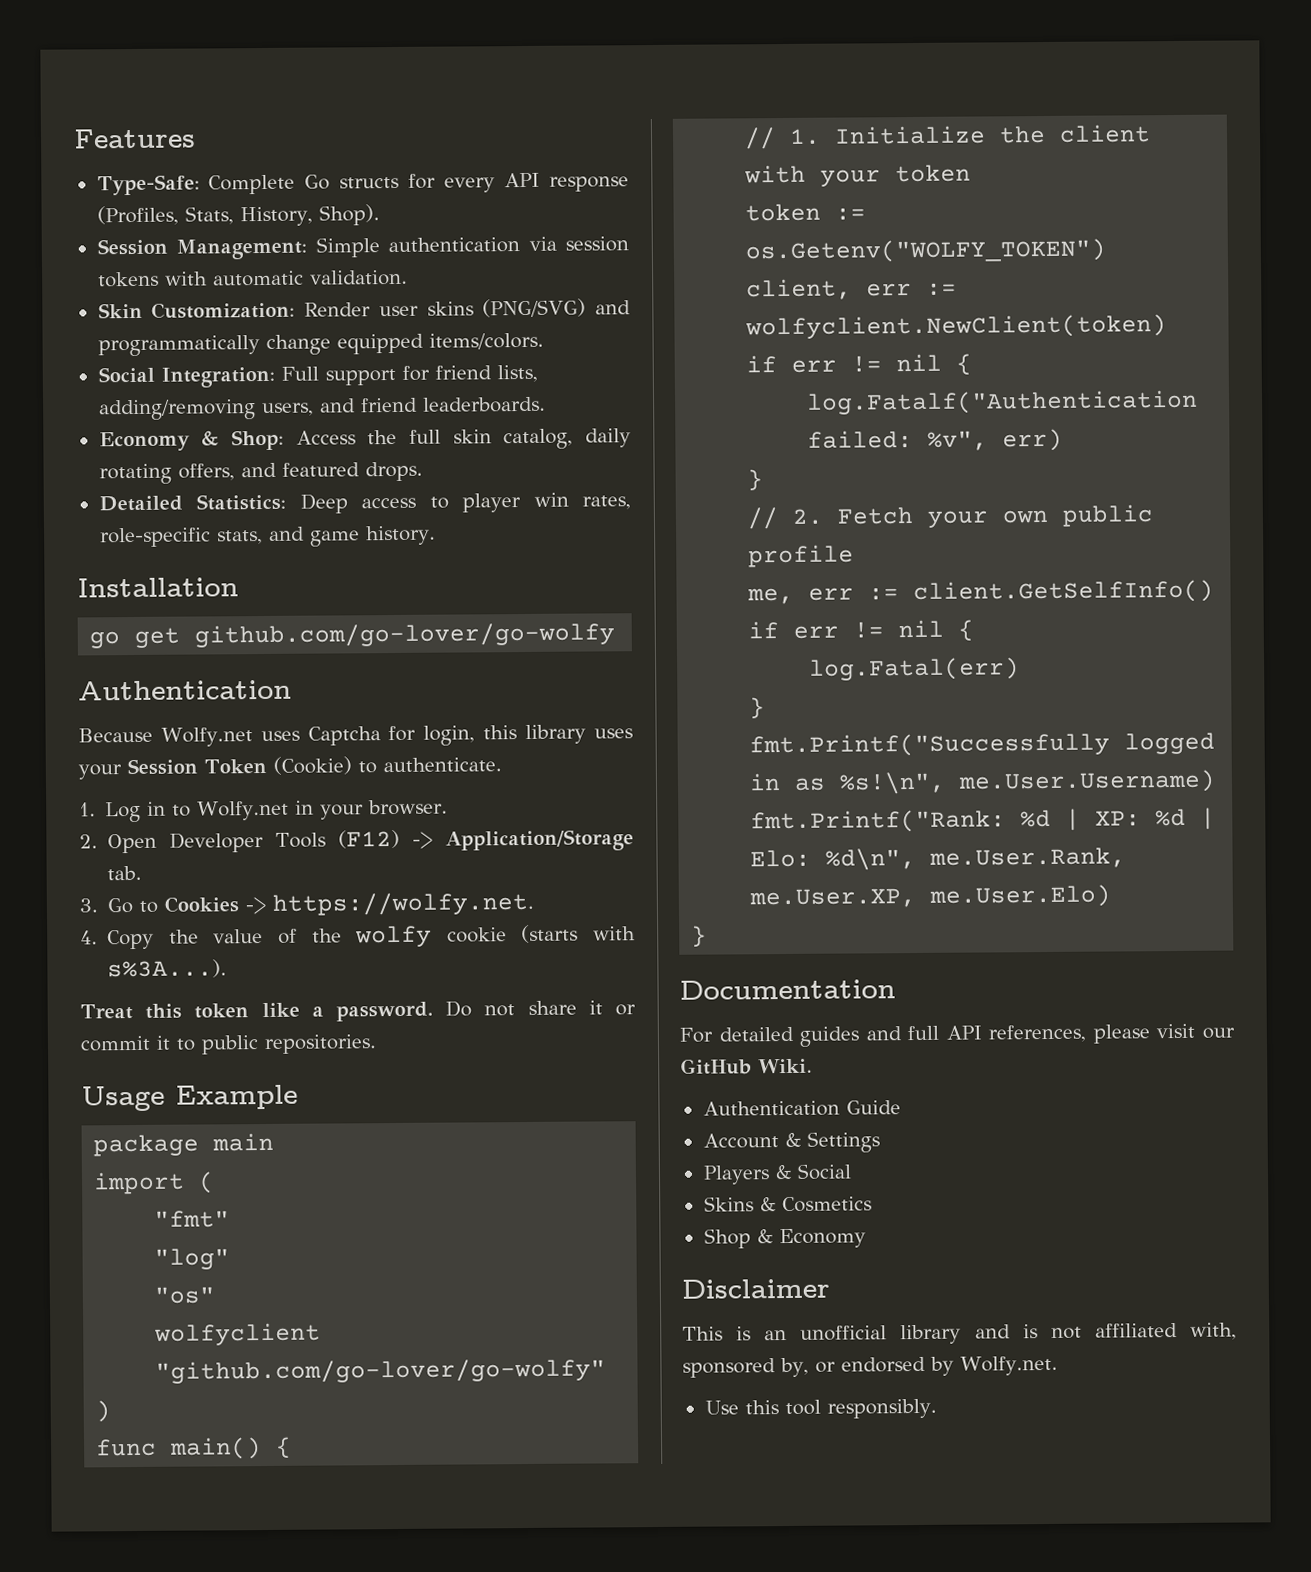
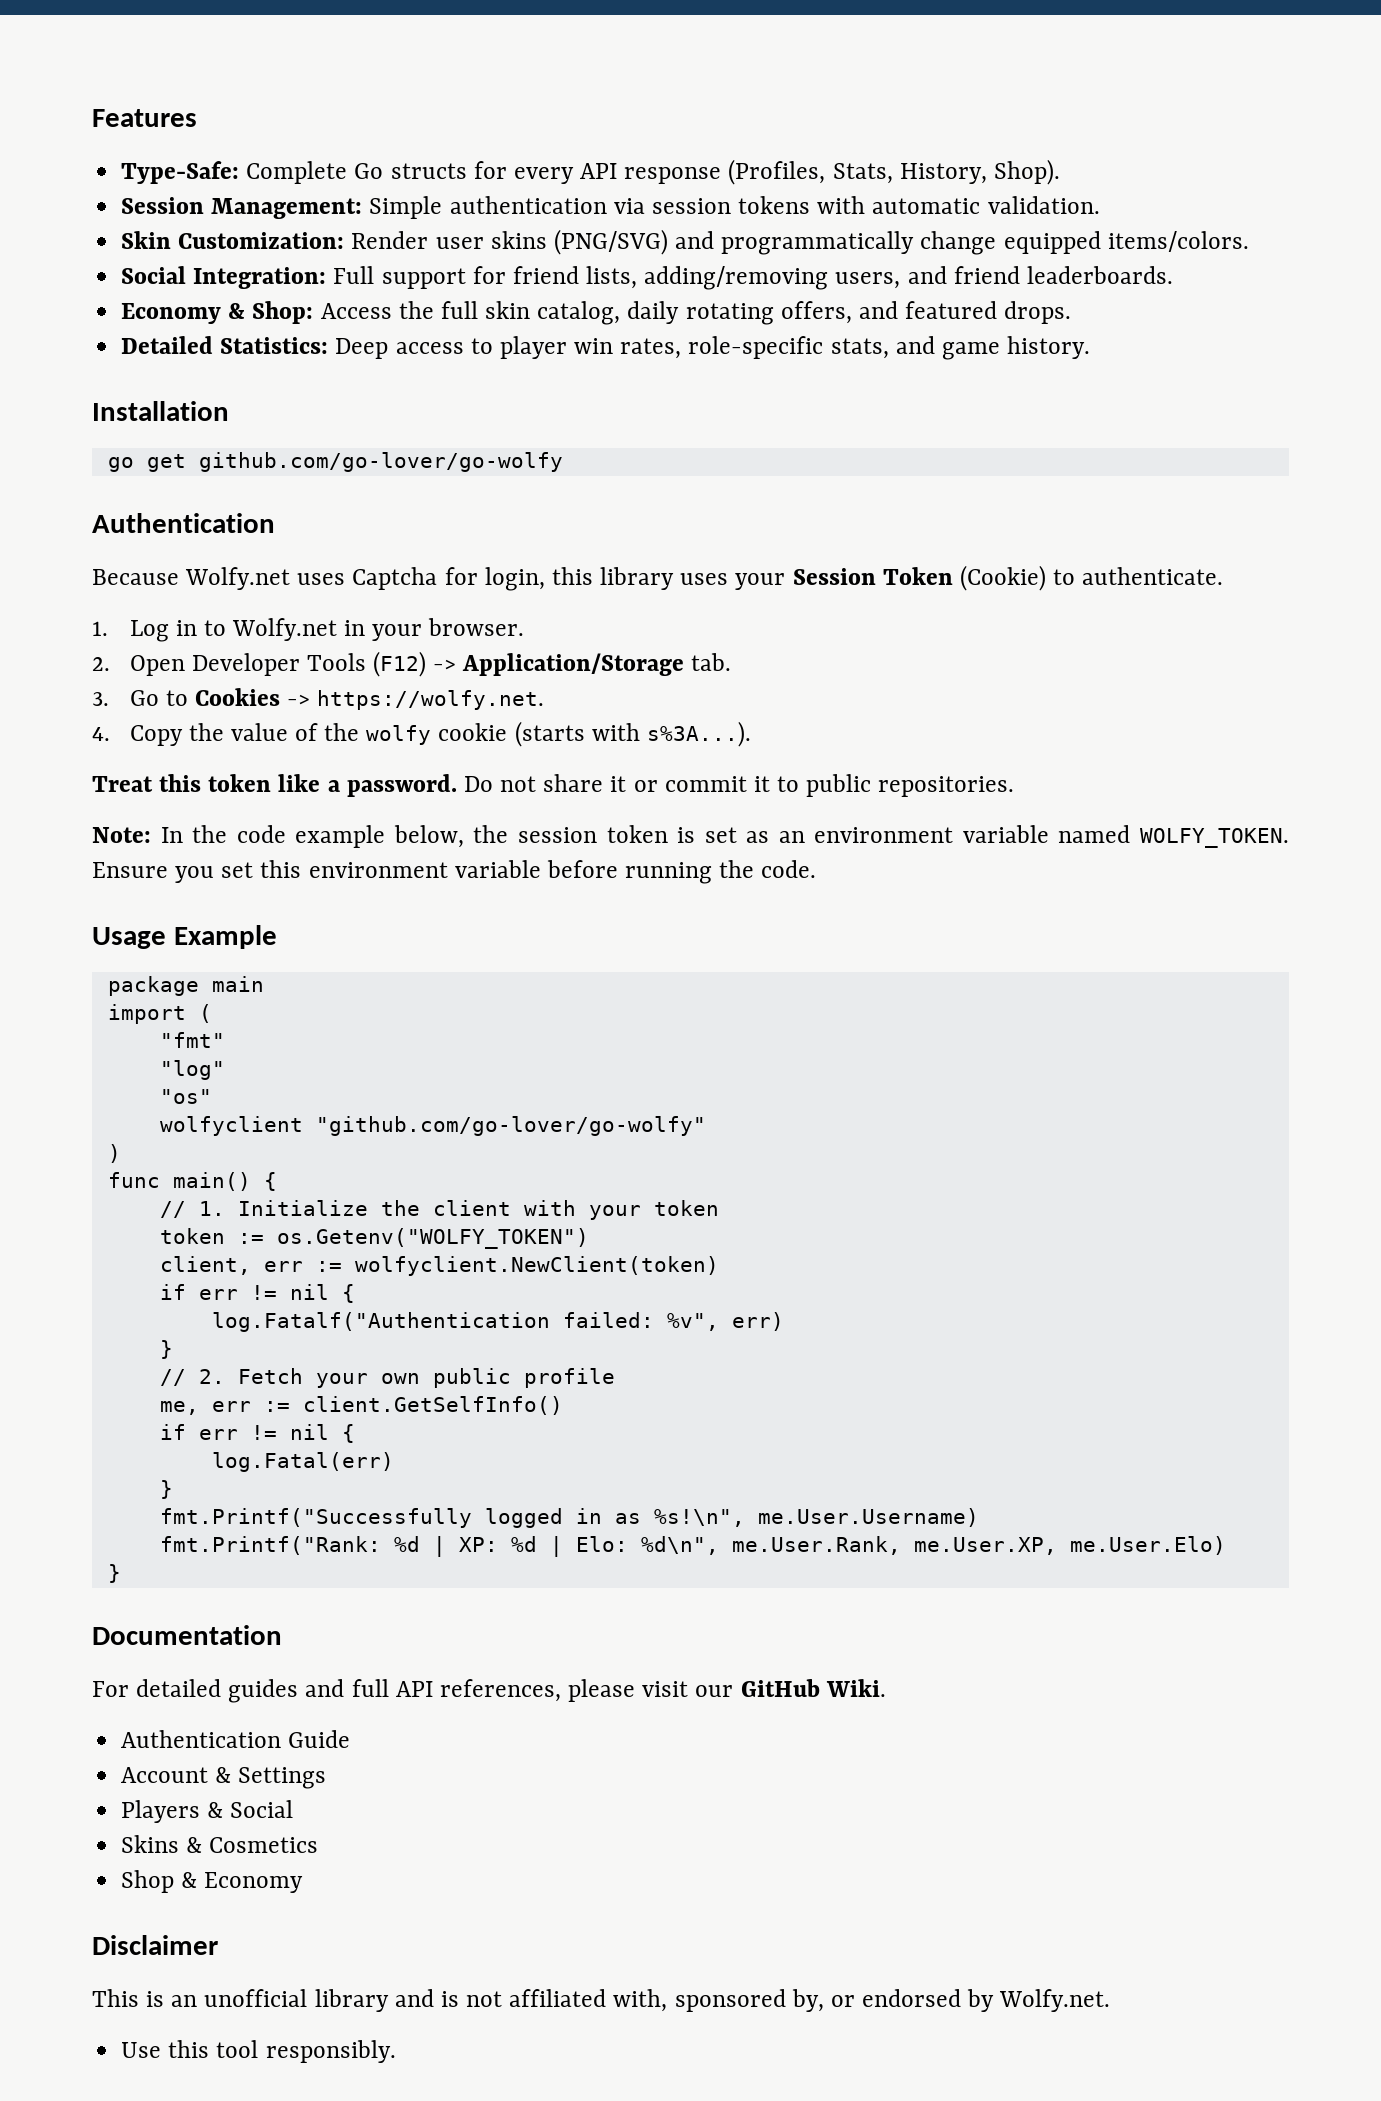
+ Note: In the code example below, the session token is set as an environment variable named WOLFY_TOKEN. Ensure you set this environment variable before running the code.

